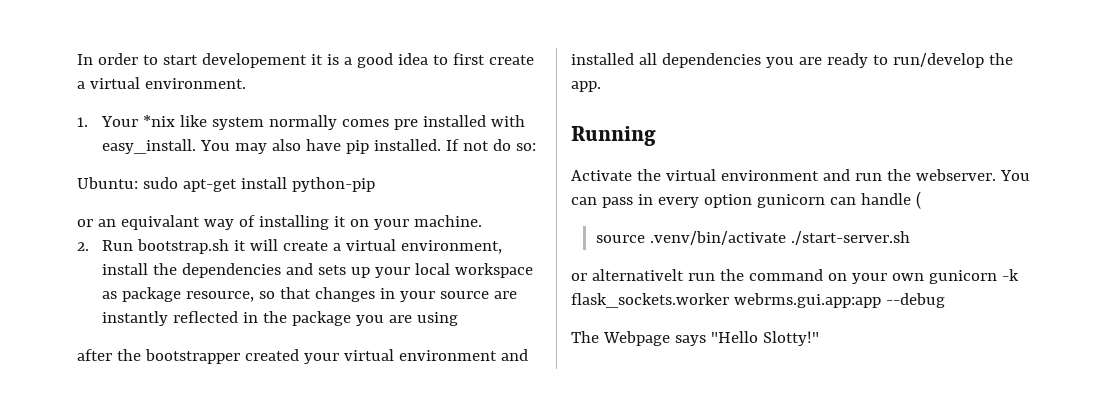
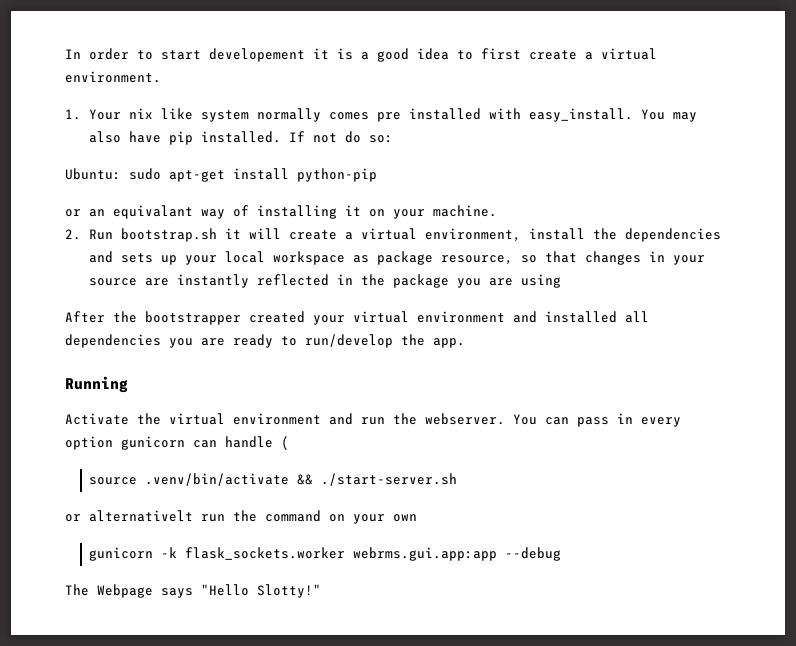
- 1. Your *nix like system normally comes pre installed with easy_install.
+ 1. Your nix like system normally comes pre installed with easy_install.
- after the bootstrapper created your virtual environment and installed all dependencies you are ready to run/develop the app.
+ After the bootstrapper created your virtual environment and installed all dependencies you are ready to run/develop the app.
- source .venv/bin/activate ./start-server.sh
+ source .venv/bin/activate && ./start-server.sh
- or alternativelt run the command on your own gunicorn -k flask_sockets.worker webrms.gui.app:app --debug
+ or alternativelt run the command on your own
+ gunicorn -k flask_sockets.worker webrms.gui.app:app --debug

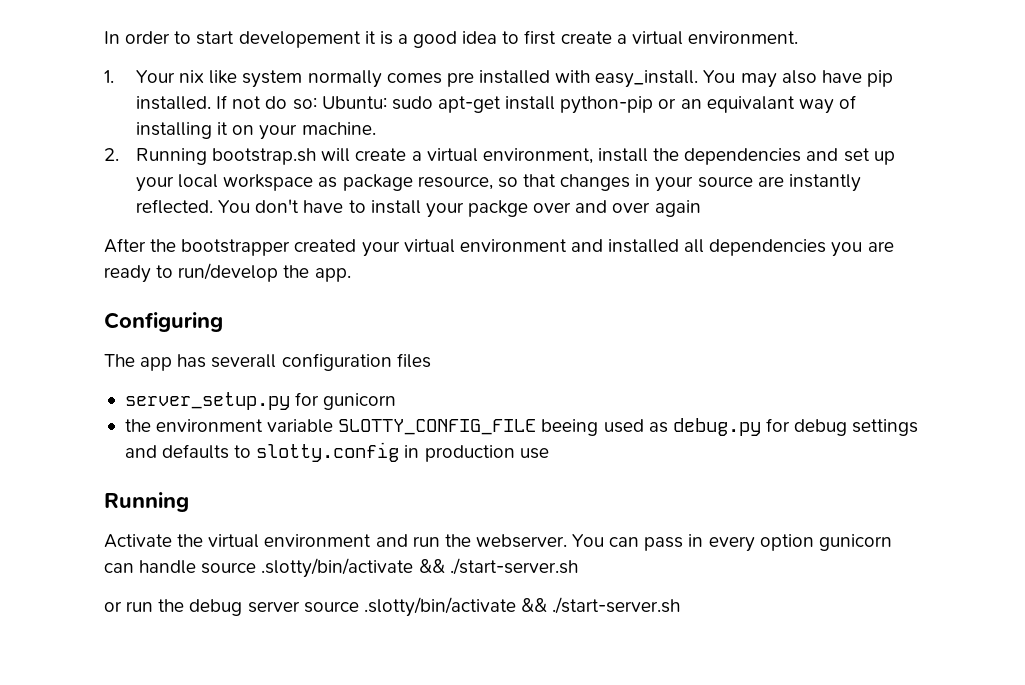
- If not do so:
- Ubuntu: sudo apt-get install python-pip
- or an equivalant way of installing it on your machine.
+ If not do so: Ubuntu: sudo apt-get install python-pip or an equivalant way of installing it on your machine.
- 2. Run bootstrap.sh it will create a virtual environment, install the dependencies and sets up your local workspace as package resource, so that changes in your source are instantly reflected in the package you are using
+ 2. Running bootstrap.sh will create a virtual environment, install the dependencies and set up your local workspace as package resource, so that changes in your source are instantly reflected. You don't have to install your packge over and over again
+ Configuring
+ The app has severall configuration files
+ server_setup.py for gunicorn
+ the environment variable SLOTTY_CONFIG_FILE beeing used as debug.py for debug settings and defaults to slotty.config in production use
- You can pass in every option gunicorn can handle (
- source .venv/bin/activate && ./start-server.sh
+ You can pass in every option gunicorn can handle source .slotty/bin/activate && ./start-server.sh
- or alternativelt run the command on your own
- gunicorn -k flask_sockets.worker webrms.gui.app:app --debug
- The Webpage says "Hello Slotty!"
+ or run the debug server source .slotty/bin/activate && ./start-server.sh

